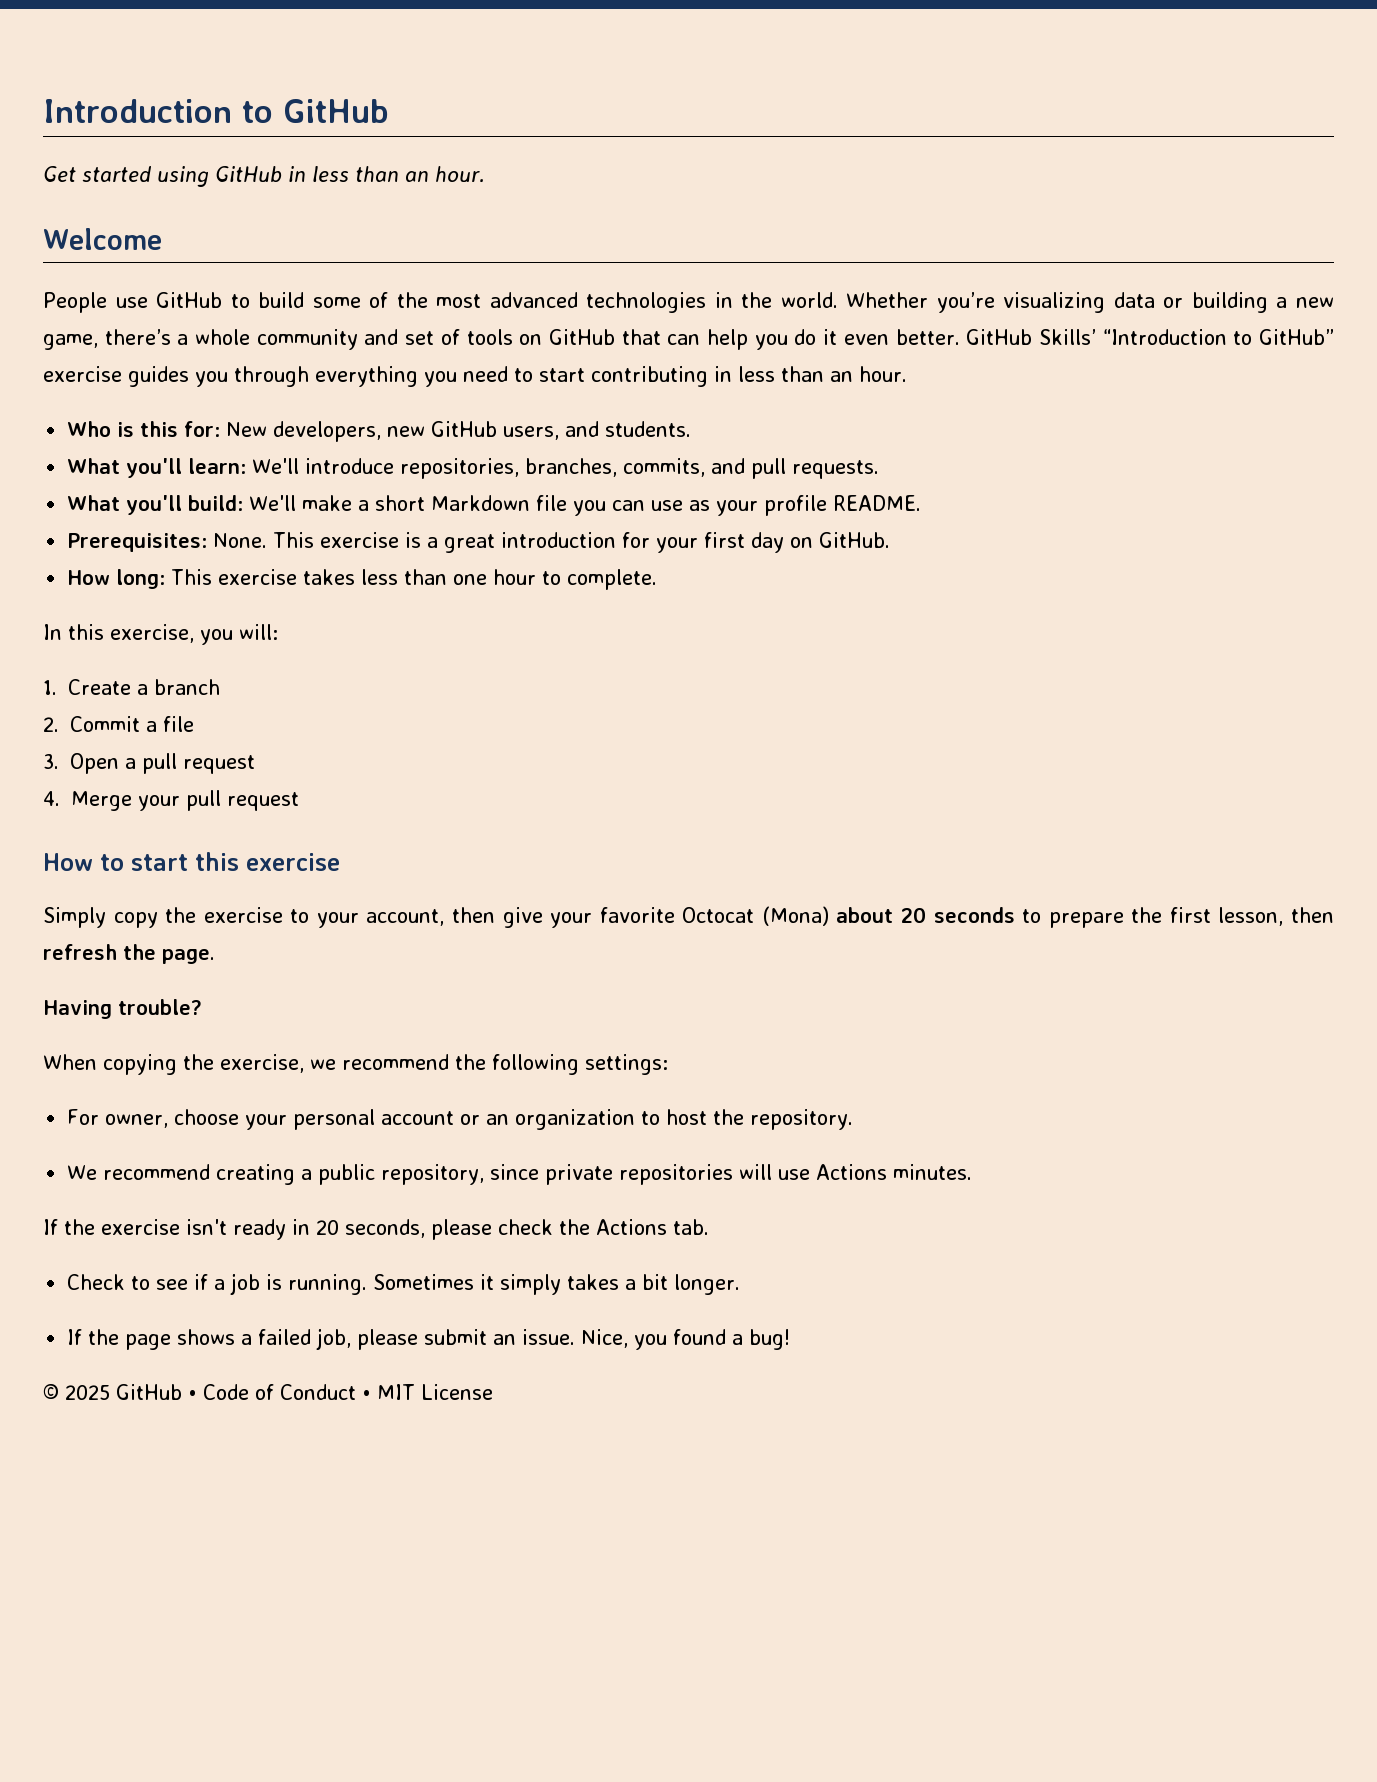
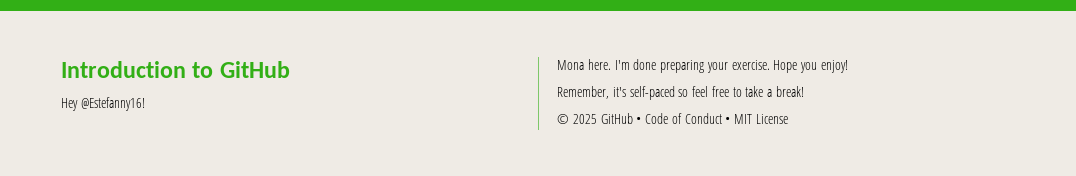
- Get started using GitHub in less than an hour.
- Welcome
- People use GitHub to build some of the most advanced technologies in the world. Whether you’re visualizing data or building a new game, there’s a whole community and set of tools on GitHub that can help you do it even better. GitHub Skills’ “Introduction to GitHub” exercise guides you through everything you need to start contributing in less than an hour.
- Who is this for: New developers, new GitHub users, and students.
- What you'll learn: We'll introduce repositories, branches, commits, and pull requests.
- What you'll build: We'll make a short Markdown file you can use as your profile README.
- Prerequisites: None. This exercise is a great introduction for your first day on GitHub.
- How long: This exercise takes less than one hour to complete.
- In this exercise, you will:
- 1. Create a branch
- 2. Commit a file
- 3. Open a pull request
- 4. Merge your pull request
- How to start this exercise
- Simply copy the exercise to your account, then give your favorite Octocat (Mona) about 20 seconds to prepare the first lesson, then refresh the page.
- Having trouble?
- When copying the exercise, we recommend the following settings:
- For owner, choose your personal account or an organization to host the repository.
- We recommend creating a public repository, since private repositories will use Actions minutes.
- If the exercise isn't ready in 20 seconds, please check the Actions tab.
- Check to see if a job is running. Sometimes it simply takes a bit longer.
- If the page shows a failed job, please submit an issue. Nice, you found a bug!
+ Hey @Estefanny16!
+ Mona here. I'm done preparing your exercise. Hope you enjoy!
+ Remember, it's self-paced so feel free to take a break!

